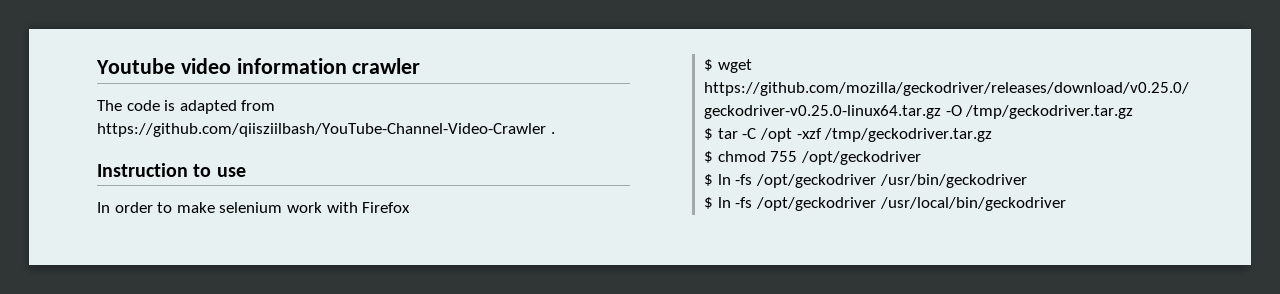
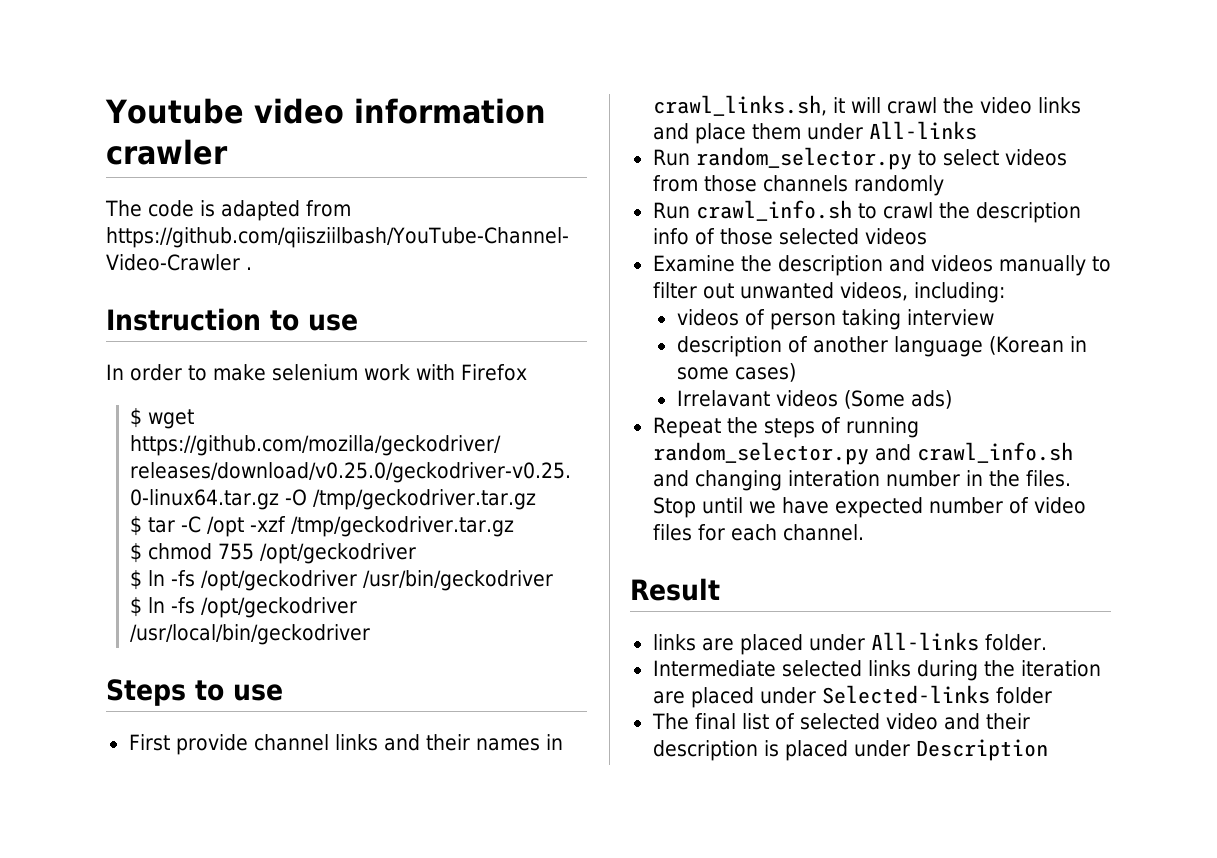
+ Steps to use
+ First provide channel links and their names in crawl_links.sh, it will crawl the video links and place them under All-links
+ Run random_selector.py to select videos from those channels randomly
+ Run crawl_info.sh to crawl the description info of those selected videos
+ Examine the description and videos manually to filter out unwanted videos, including:
+ videos of person taking interview
+ description of another language (Korean in some cases)
+ Irrelavant videos (Some ads)
+ Repeat the steps of running random_selector.py and crawl_info.sh and changing interation number in the files. Stop until we have expected number of video files for each channel.
+ Result
+ links are placed under All-links folder.
+ Intermediate selected links during the iteration are placed under Selected-links folder
+ The final list of selected video and their description is placed under Description

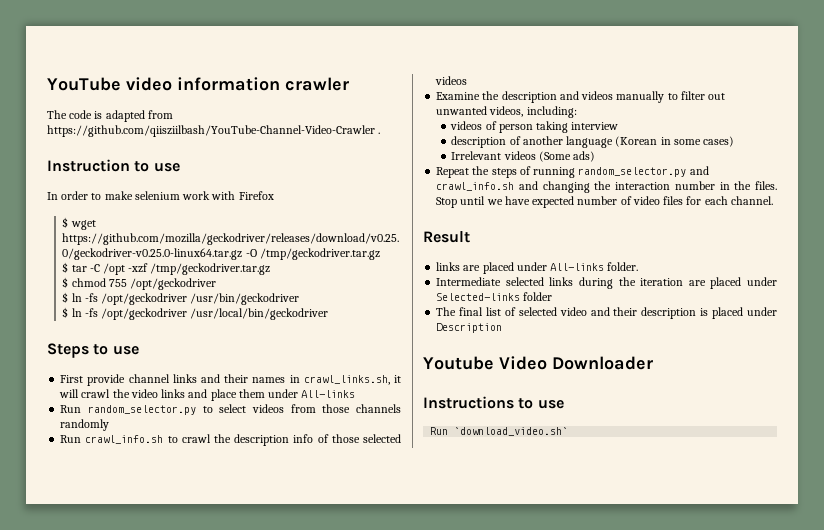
- Youtube video information crawler
+ YouTube video information crawler
- Irrelavant videos (Some ads)
+ Irrelevant videos (Some ads)
- Repeat the steps of running random_selector.py and crawl_info.sh and changing interation number in the files.
+ Repeat the steps of running random_selector.py and crawl_info.sh and changing the interaction number in the files.
+ Youtube Video Downloader
+ Instructions to use
+ Run `download_video.sh`

